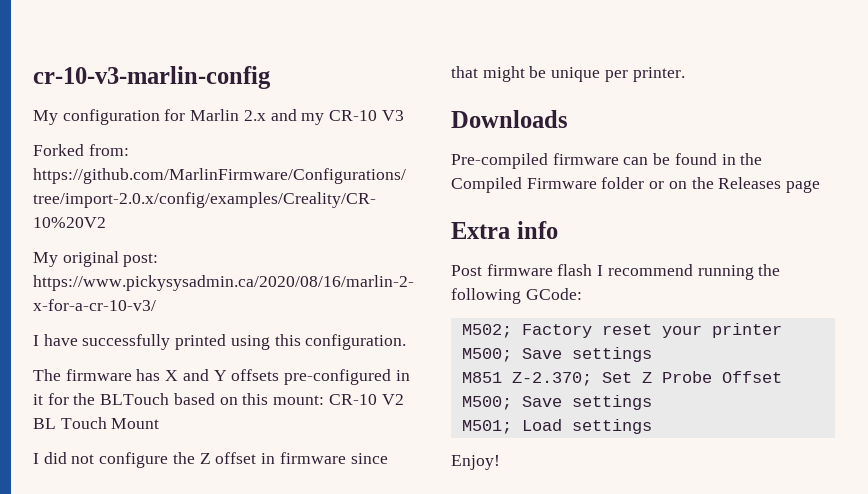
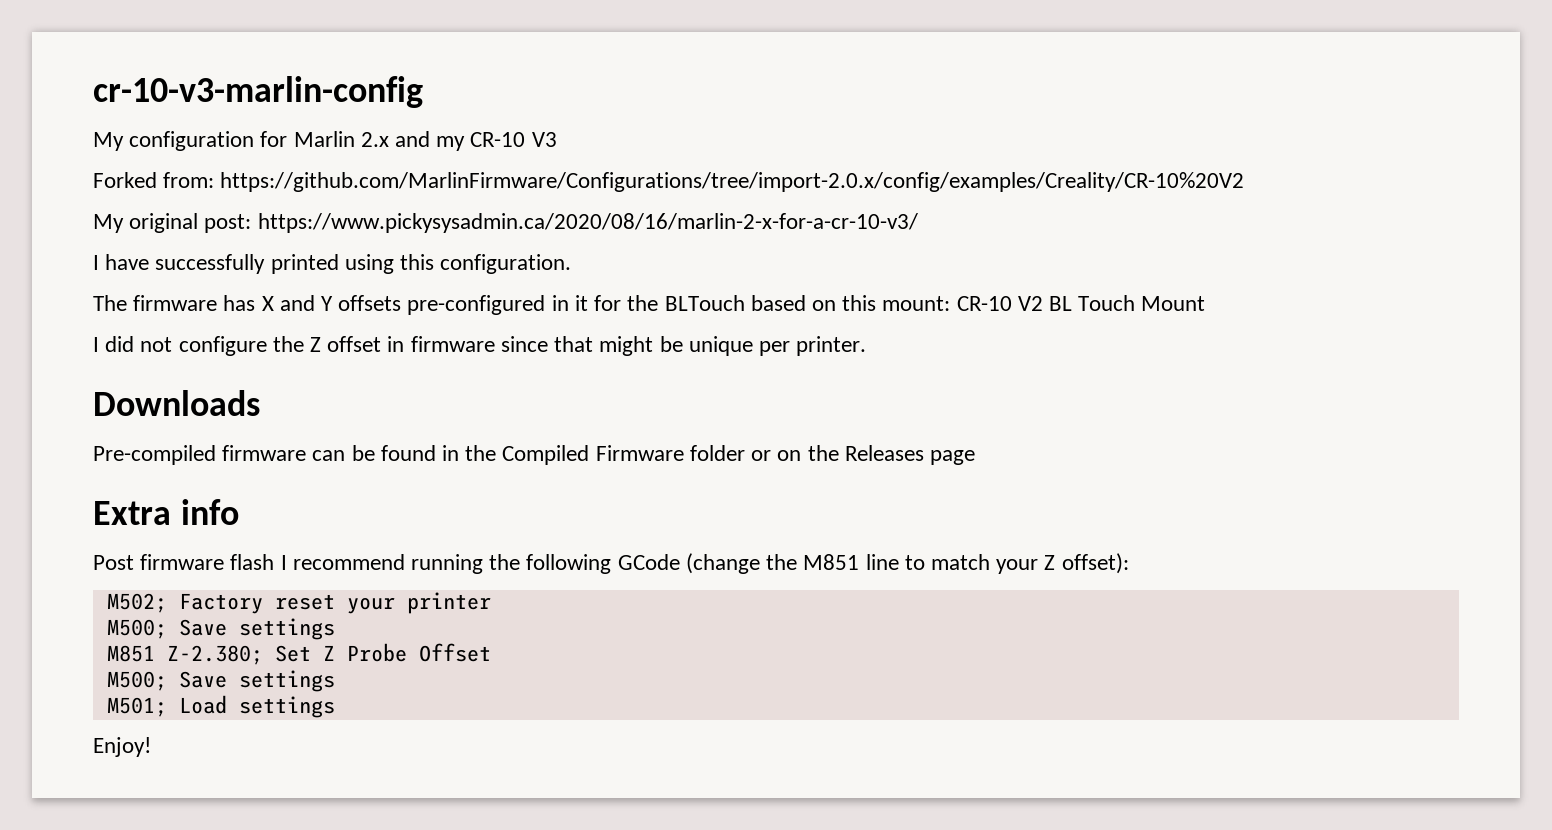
- Post firmware flash I recommend running the following GCode:
+ Post firmware flash I recommend running the following GCode (change the M851 line to match your Z offset):
- M851 Z-2.370; Set Z Probe Offset
+ M851 Z-2.380; Set Z Probe Offset

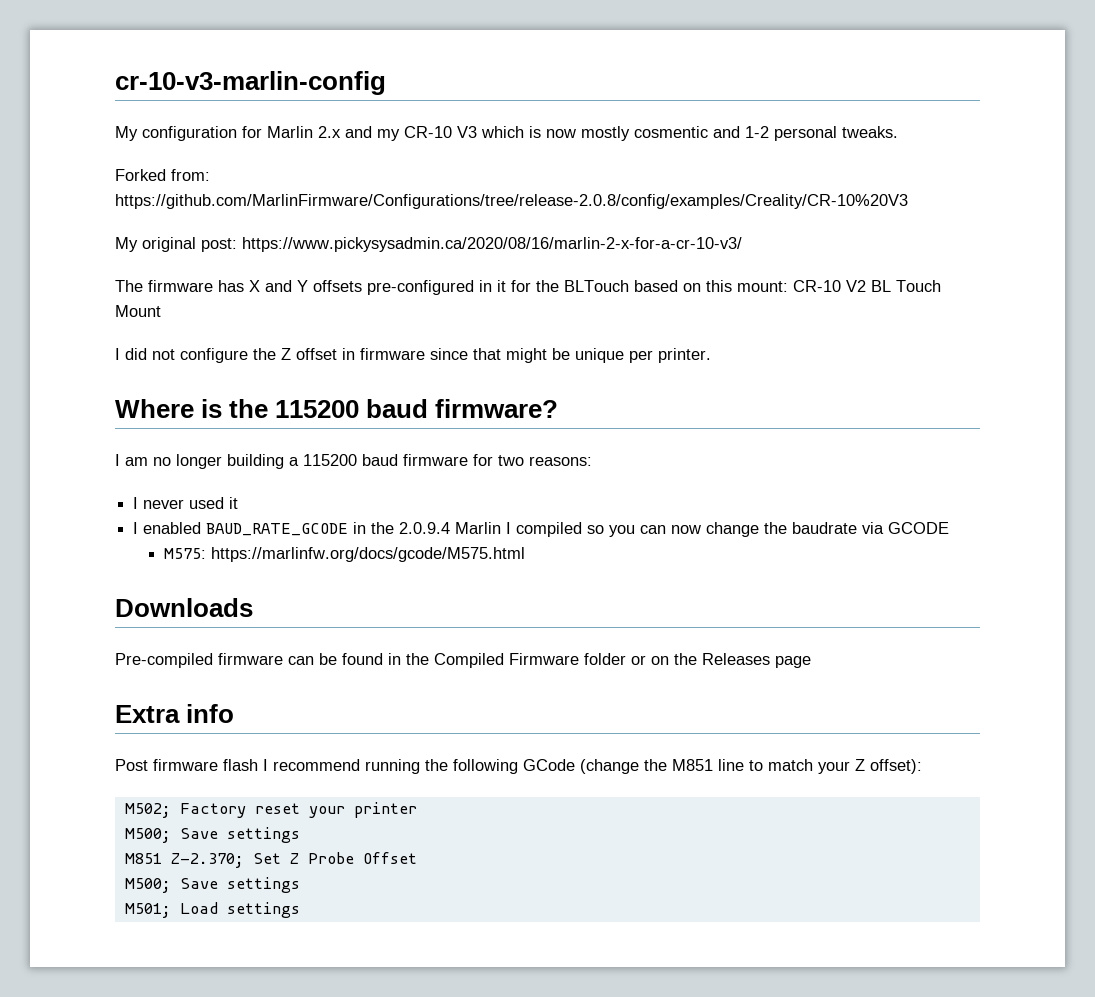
- My configuration for Marlin 2.x and my CR-10 V3
+ My configuration for Marlin 2.x and my CR-10 V3 which is now mostly cosmentic and 1-2 personal tweaks.
- Forked from: https://github.com/MarlinFirmware/Configurations/tree/import-2.0.x/config/examples/Creality/CR-10%20V2
+ Forked from: https://github.com/MarlinFirmware/Configurations/tree/release-2.0.8/config/examples/Creality/CR-10%20V3
- I have successfully printed using this configuration.
+ Where is the 115200 baud firmware?
+ I am no longer building a 115200 baud firmware for two reasons:
+ I never used it
+ I enabled BAUD_RATE_GCODE in the 2.0.9.4 Marlin I compiled so you can now change the baudrate via GCODE
+ M575: https://marlinfw.org/docs/gcode/M575.html
- M851 Z-2.380; Set Z Probe Offset
+ M851 Z-2.370; Set Z Probe Offset
- Enjoy!

